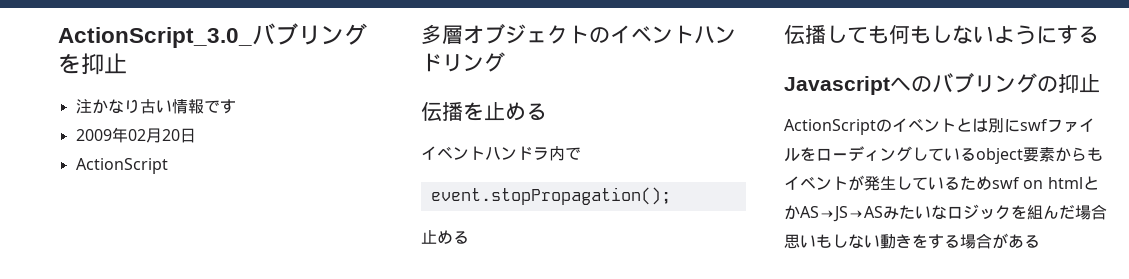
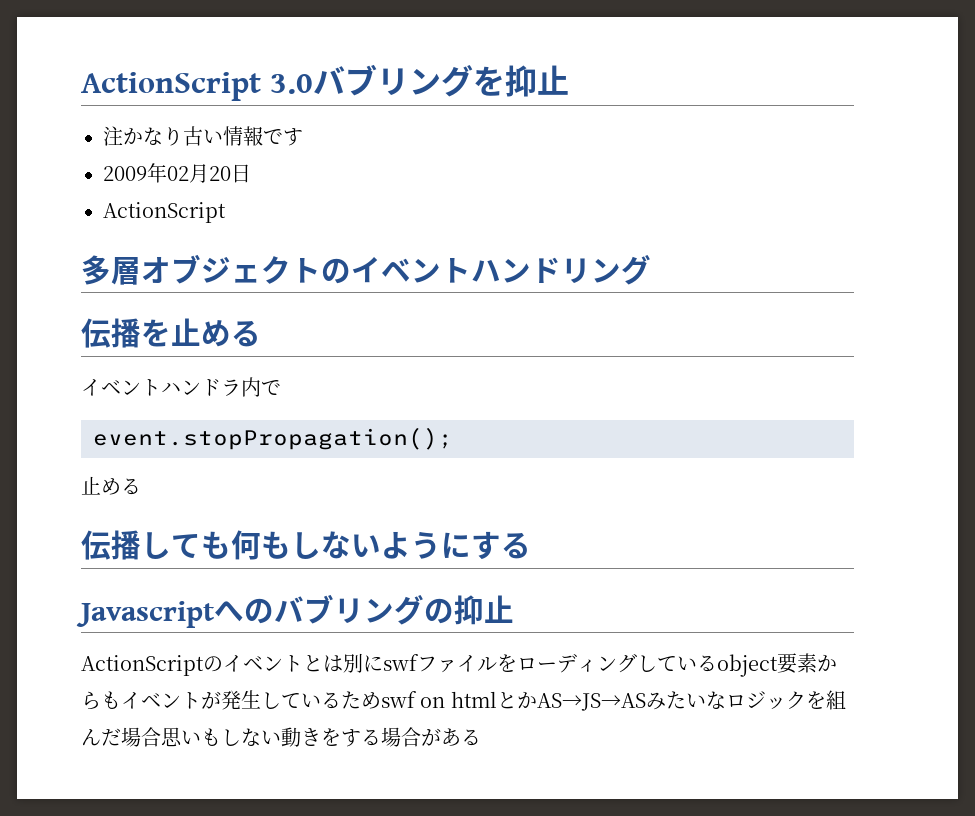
- ActionScript_3.0_バブリングを抑止
+ ActionScript 3.0バブリングを抑止

